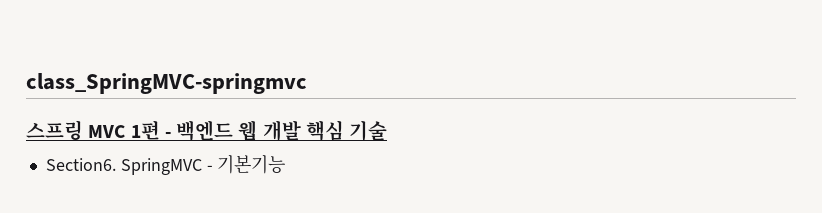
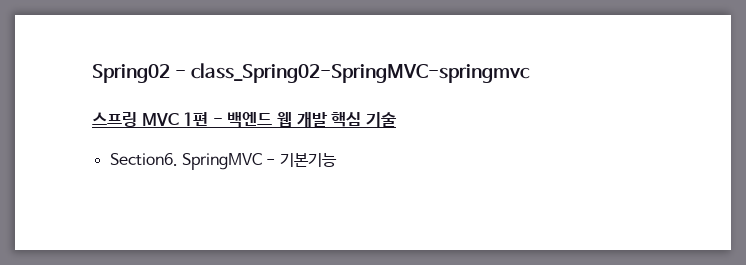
- class_SpringMVC-springmvc
+ Spring02 - class_Spring02-SpringMVC-springmvc

